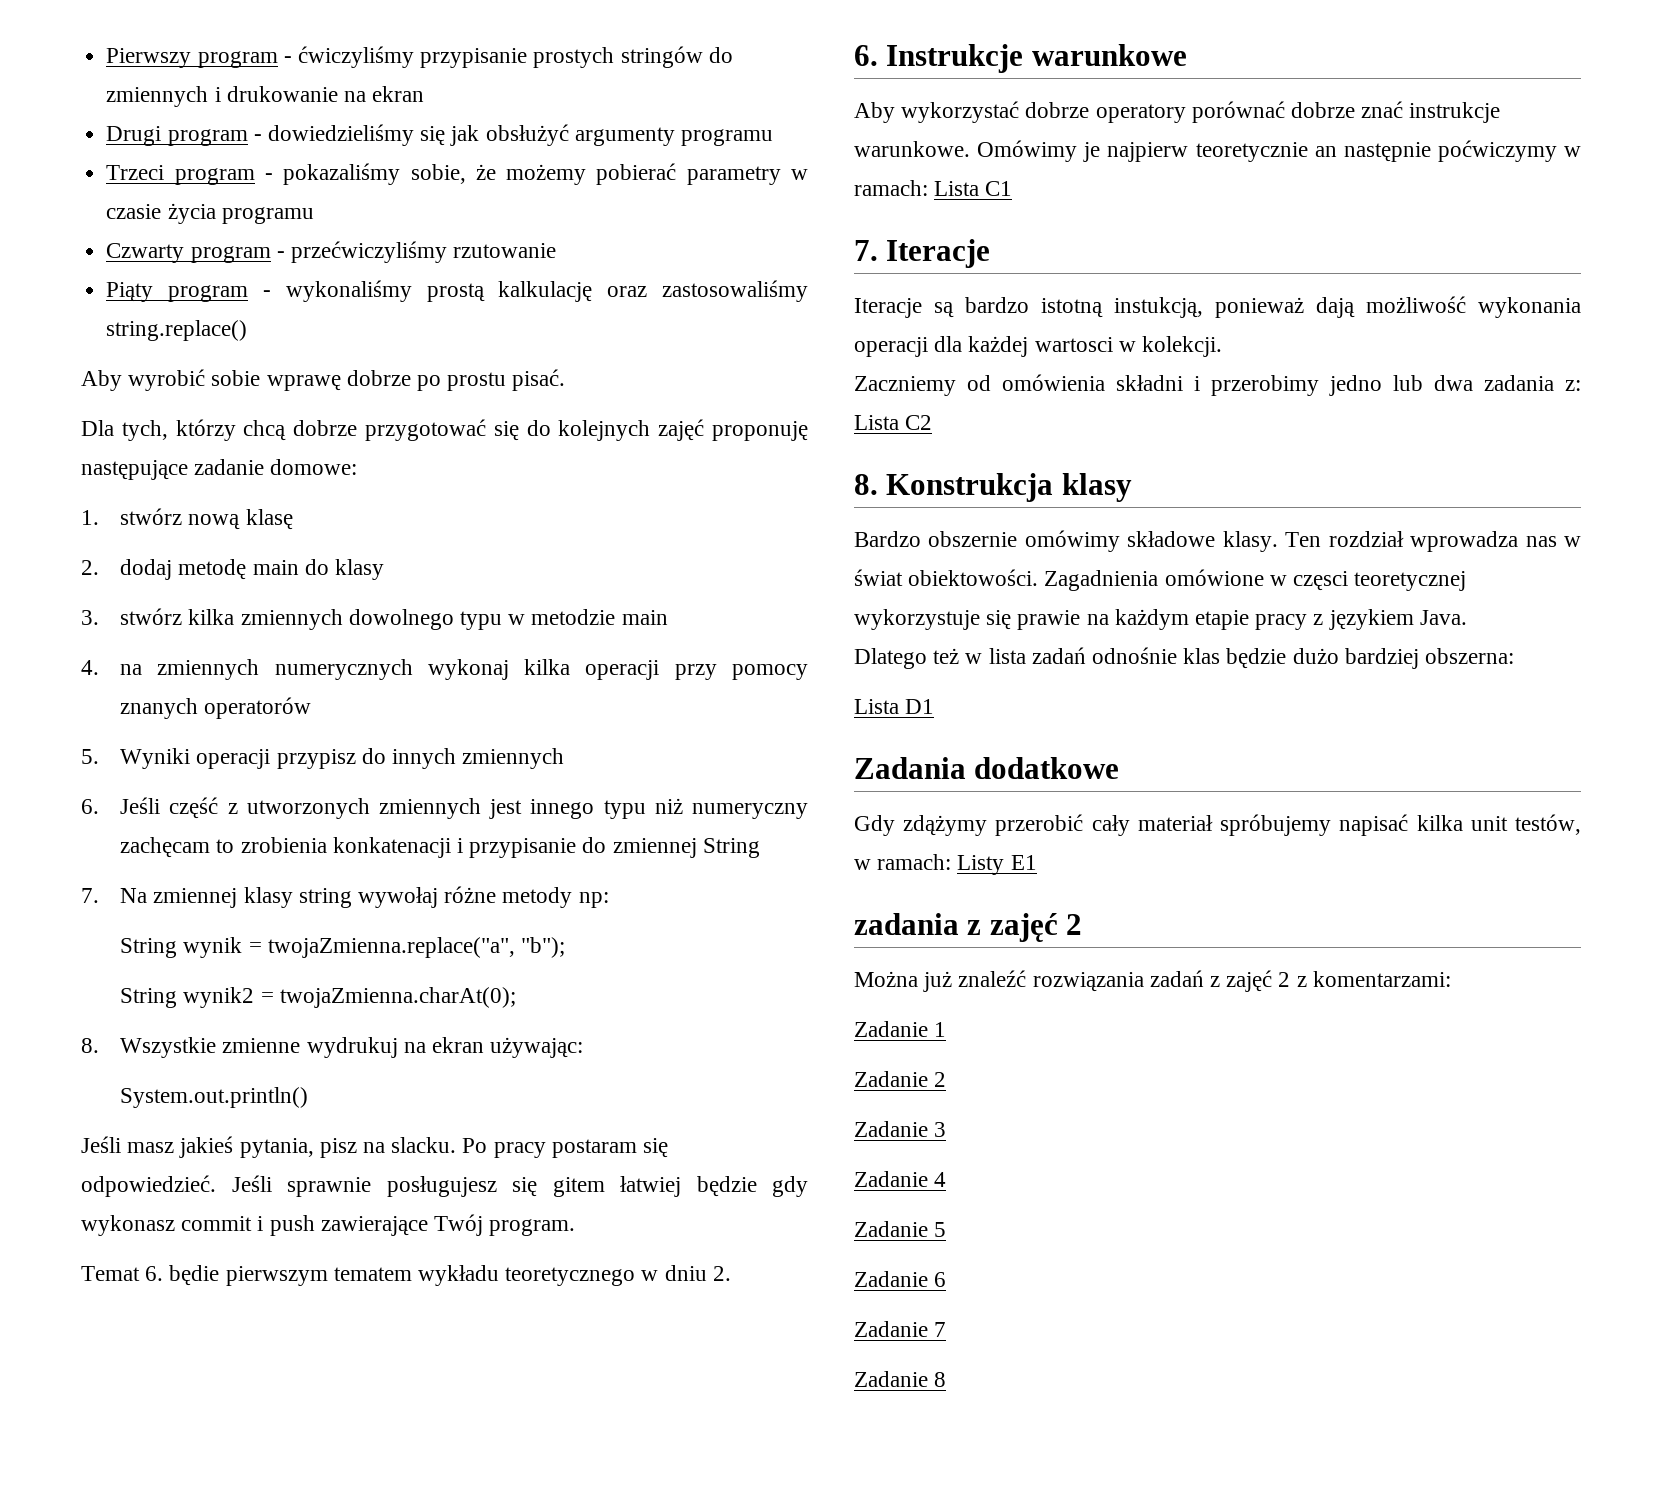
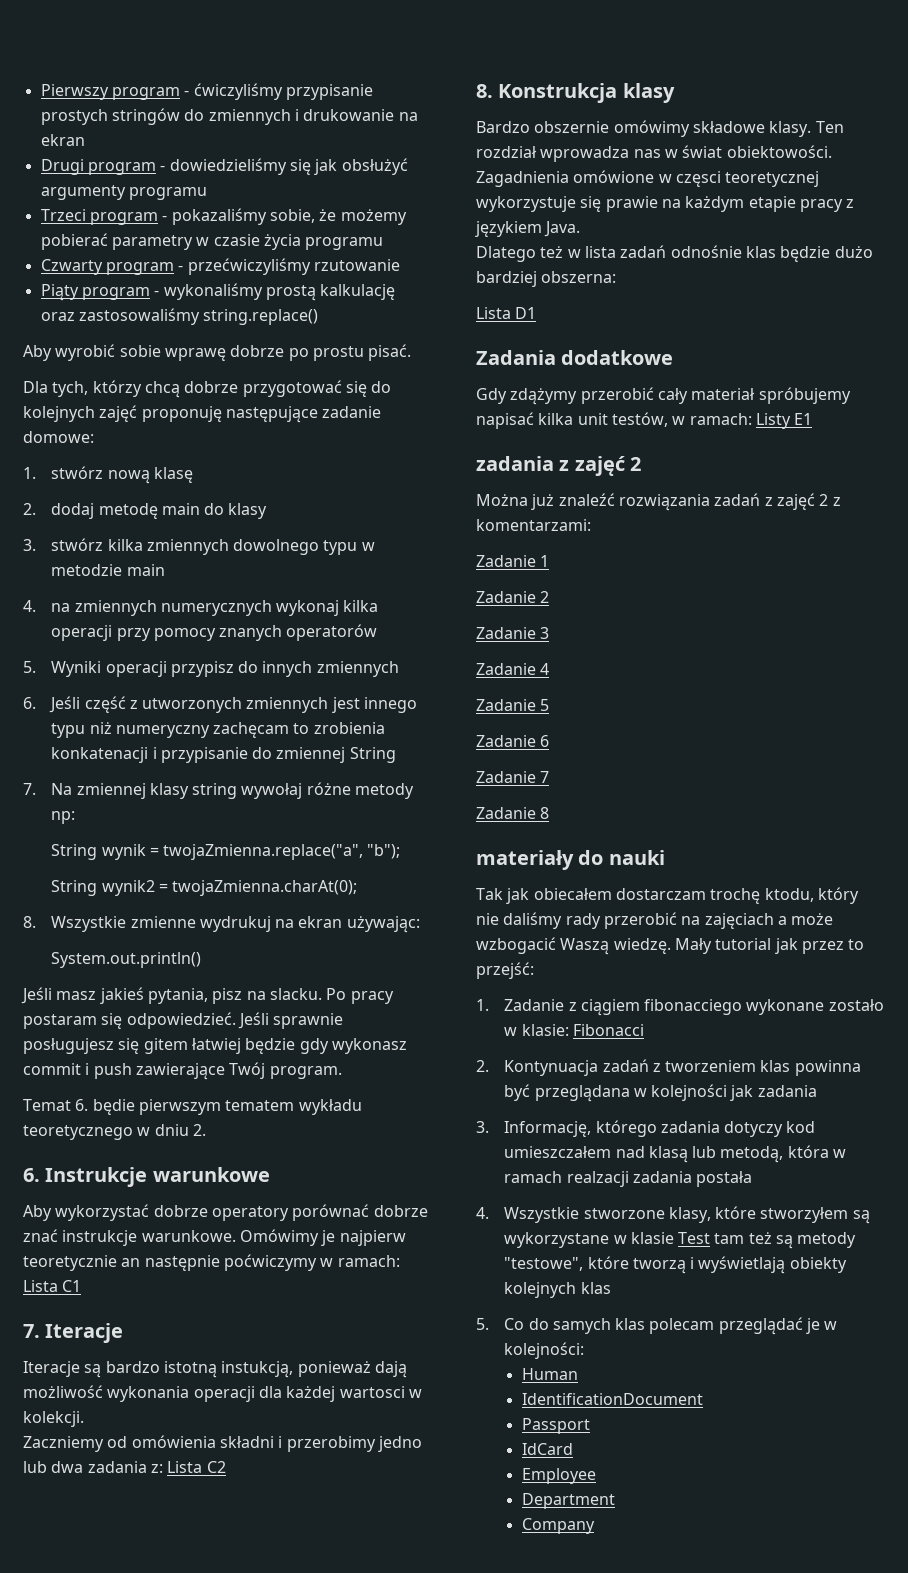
+ materiały do nauki
+ Tak jak obiecałem dostarczam trochę ktodu, który nie daliśmy rady przerobić na zajęciach a może wzbogacić Waszą wiedzę. Mały tutorial jak przez to przejść:
+ 1. Zadanie z ciągiem fibonacciego wykonane zostało w klasie: Fibonacci
+ 2. Kontynuacja zadań z tworzeniem klas powinna być przeglądana w kolejności jak zadania
+ 3. Informację, którego zadania dotyczy kod umieszczałem nad klasą lub metodą, która w ramach realzacji zadania postała
+ 4. Wszystkie stworzone klasy, które stworzyłem są wykorzystane w klasie Test tam też są metody "testowe", które tworzą i wyświetlają obiekty kolejnych klas
+ 5. Co do samych klas polecam przeglądać je w kolejności:
+ Human
+ IdentificationDocument
+ Passport
+ IdCard
+ Employee
+ Department
+ Company

